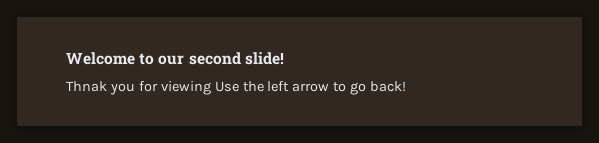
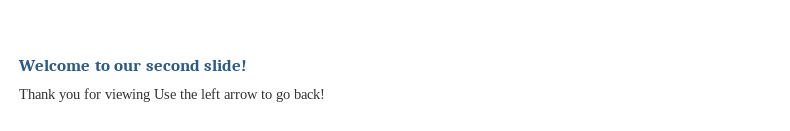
- Thnak you for viewing Use the left arrow to go back!
+ Thank you for viewing Use the left arrow to go back!

